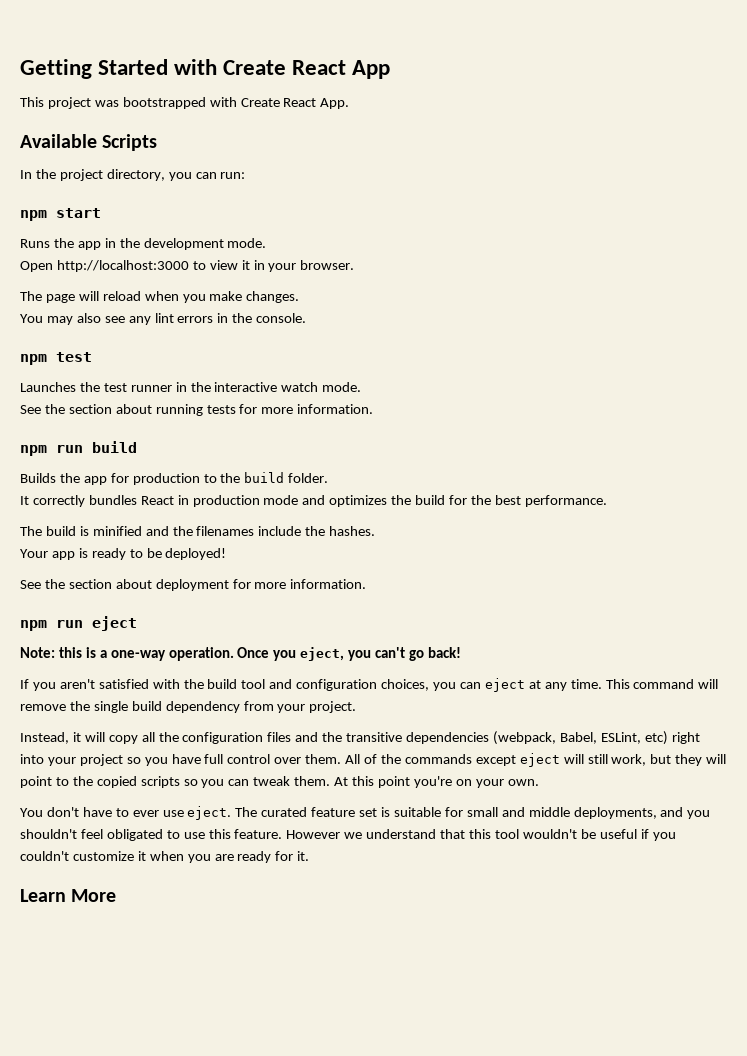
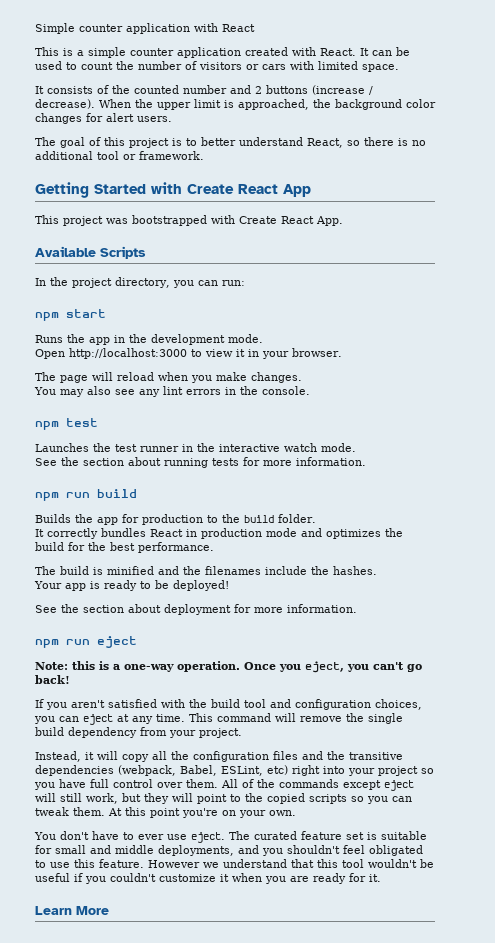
+ Simple counter application with React
+ This is a simple counter application created with React. It can be used to count the number of visitors or cars with limited space.
+ It consists of the counted number and 2 buttons (increase / decrease). When the upper limit is approached, the background color changes for alert users.
+ The goal of this project is to better understand React, so there is no additional tool or framework.

